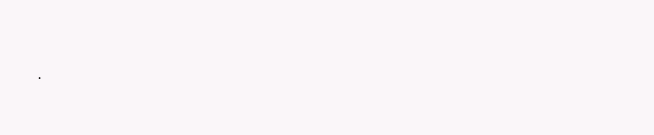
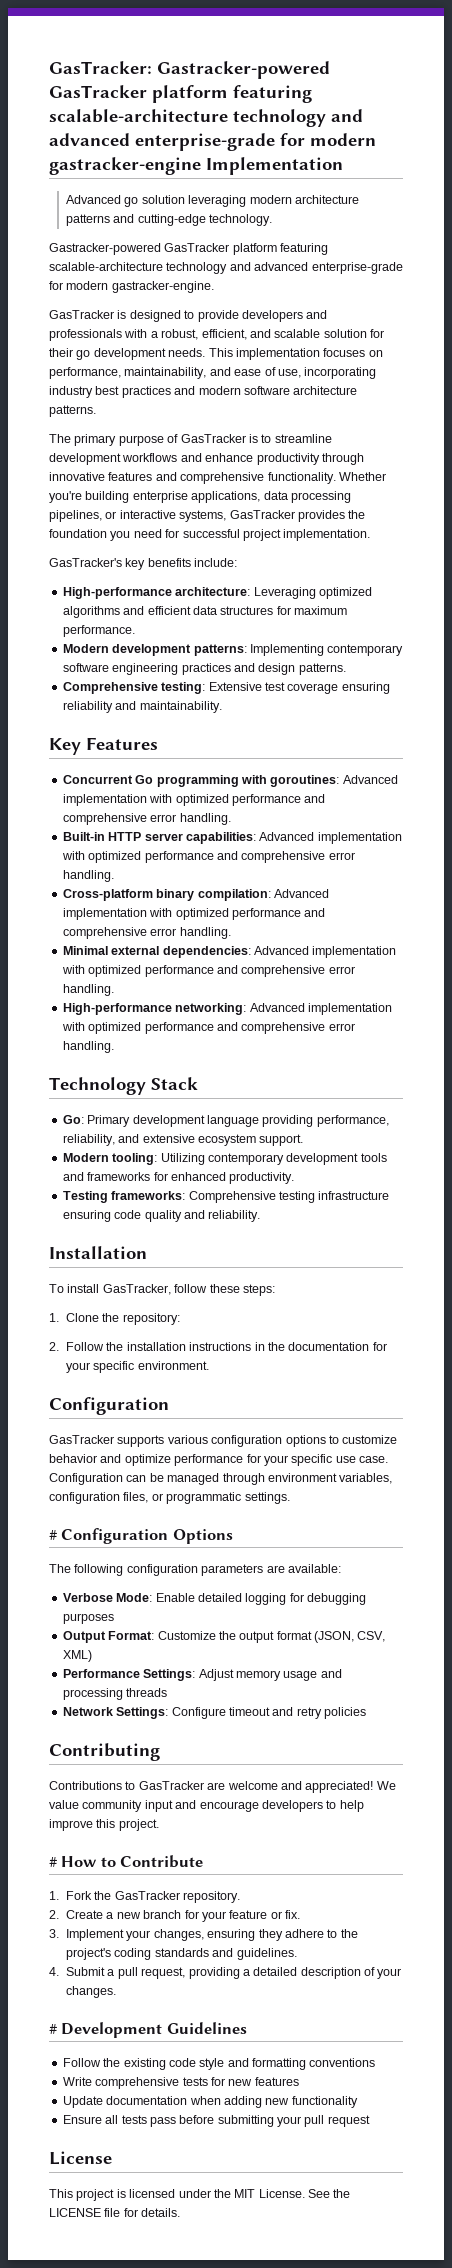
- .
+ GasTracker: Gastracker-powered GasTracker platform featuring scalable-architecture technology and advanced enterprise-grade for modern gastracker-engine Implementation
+ Advanced go solution leveraging modern architecture patterns and cutting-edge technology.
+ Gastracker-powered GasTracker platform featuring scalable-architecture technology and advanced enterprise-grade for modern gastracker-engine.
+ GasTracker is designed to provide developers and professionals with a robust, efficient, and scalable solution for their go development needs. This implementation focuses on performance, maintainability, and ease of use, incorporating industry best practices and modern software architecture patterns.
+ The primary purpose of GasTracker is to streamline development workflows and enhance productivity through innovative features and comprehensive functionality. Whether you're building enterprise applications, data processing pipelines, or interactive systems, GasTracker provides the foundation you need for successful project implementation.
+ GasTracker's key benefits include:
+ High-performance architecture: Leveraging optimized algorithms and efficient data structures for maximum performance.
+ Modern development patterns: Implementing contemporary software engineering practices and design patterns.
+ Comprehensive testing: Extensive test coverage ensuring reliability and maintainability.
+ Key Features
+ Concurrent Go programming with goroutines: Advanced implementation with optimized performance and comprehensive error handling.
+ Built-in HTTP server capabilities: Advanced implementation with optimized performance and comprehensive error handling.
+ Cross-platform binary compilation: Advanced implementation with optimized performance and comprehensive error handling.
+ Minimal external dependencies: Advanced implementation with optimized performance and comprehensive error handling.
+ High-performance networking: Advanced implementation with optimized performance and comprehensive error handling.
+ Technology Stack
+ Go: Primary development language providing performance, reliability, and extensive ecosystem support.
+ Modern tooling: Utilizing contemporary development tools and frameworks for enhanced productivity.
+ Testing frameworks: Comprehensive testing infrastructure ensuring code quality and reliability.
+ Installation
+ To install GasTracker, follow these steps:
+ 1. Clone the repository:
+ 2. Follow the installation instructions in the documentation for your specific environment.
+ Configuration
+ GasTracker supports various configuration options to customize behavior and optimize performance for your specific use case. Configuration can be managed through environment variables, configuration files, or programmatic settings.
+ # Configuration Options
+ The following configuration parameters are available:
+ Verbose Mode: Enable detailed logging for debugging purposes
+ Output Format: Customize the output format (JSON, CSV, XML)
+ Performance Settings: Adjust memory usage and processing threads
+ Network Settings: Configure timeout and retry policies
+ Contributing
+ Contributions to GasTracker are welcome and appreciated! We value community input and encourage developers to help improve this project.
+ # How to Contribute
+ 1. Fork the GasTracker repository.
+ 2. Create a new branch for your feature or fix.
+ 3. Implement your changes, ensuring they adhere to the project's coding standards and guidelines.
+ 4. Submit a pull request, providing a detailed description of your changes.
+ # Development Guidelines
+ Follow the existing code style and formatting conventions
+ Write comprehensive tests for new features
+ Update documentation when adding new functionality
+ Ensure all tests pass before submitting your pull request
+ License
+ This project is licensed under the MIT License. See the LICENSE file for details.

